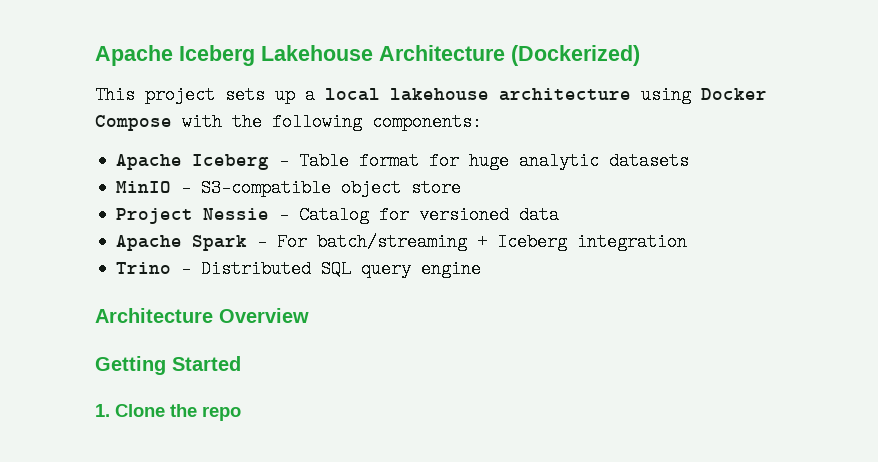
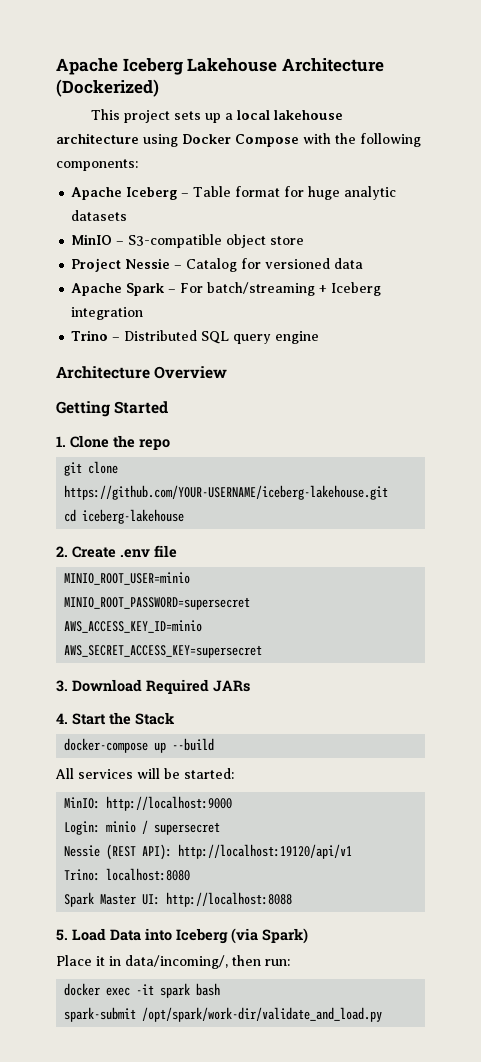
+ git clone https://github.com/YOUR-USERNAME/iceberg-lakehouse.git
+ cd iceberg-lakehouse
+ 2. Create .env file
+ MINIO_ROOT_USER=minio
+ MINIO_ROOT_PASSWORD=supersecret
+ AWS_ACCESS_KEY_ID=minio
+ AWS_SECRET_ACCESS_KEY=supersecret
+ 3. Download Required JARs
+ 4. Start the Stack
+ docker-compose up --build
+ All services will be started:
+ MinIO: http://localhost:9000
+ Login: minio / supersecret
+ Nessie (REST API): http://localhost:19120/api/v1
+ Trino: localhost:8080
+ Spark Master UI: http://localhost:8088
+ 5. Load Data into Iceberg (via Spark)
+ Place it in data/incoming/, then run:
+ docker exec -it spark bash
+ spark-submit /opt/spark/work-dir/validate_and_load.py

